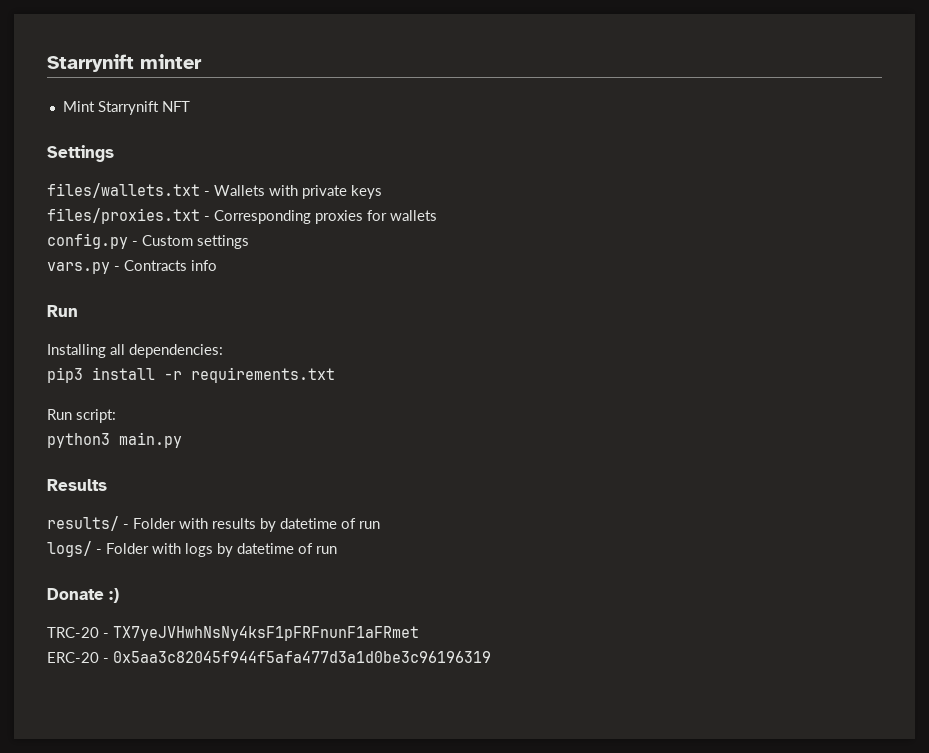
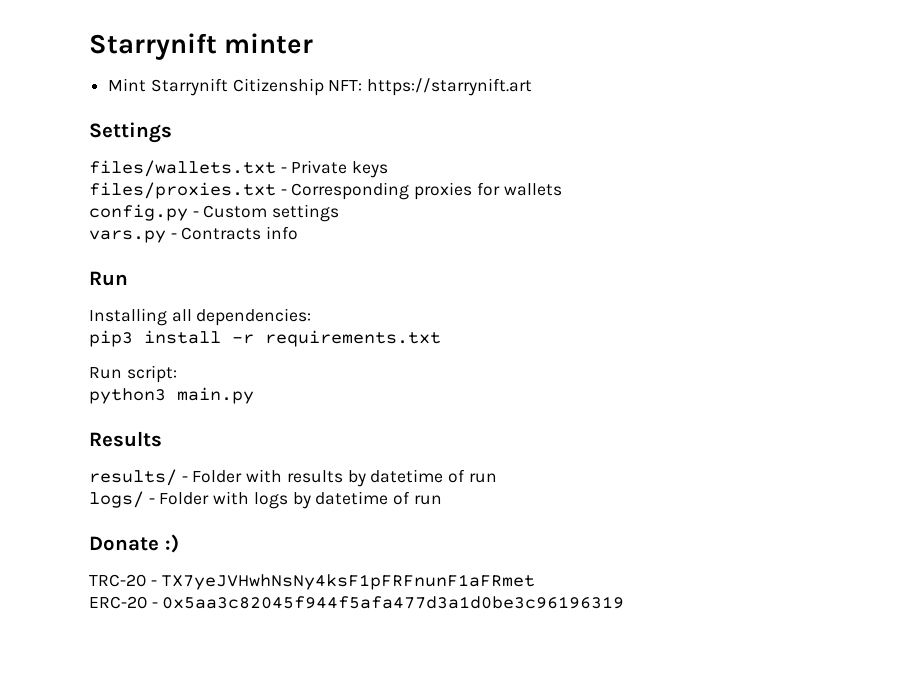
- Mint Starrynift NFT
+ Mint Starrynift Citizenship NFT: https://starrynift.art
- files/wallets.txt - Wallets with private keys
+ files/wallets.txt - Private keys

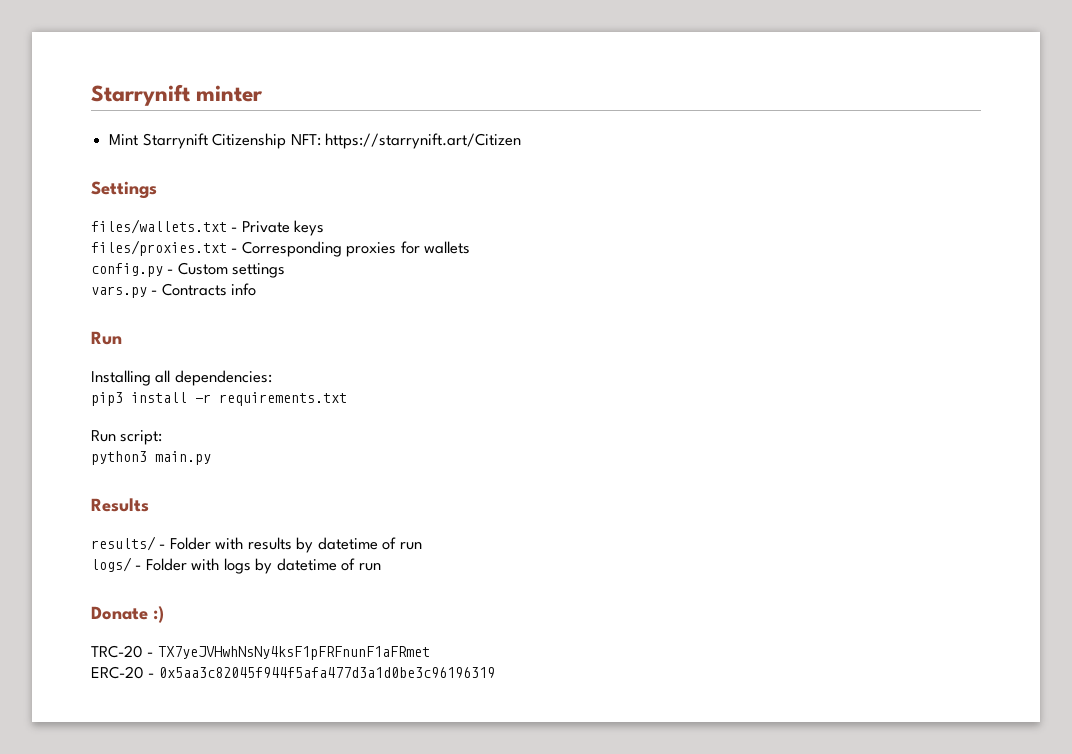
- Mint Starrynift Citizenship NFT: https://starrynift.art
+ Mint Starrynift Citizenship NFT: https://starrynift.art/Citizen

